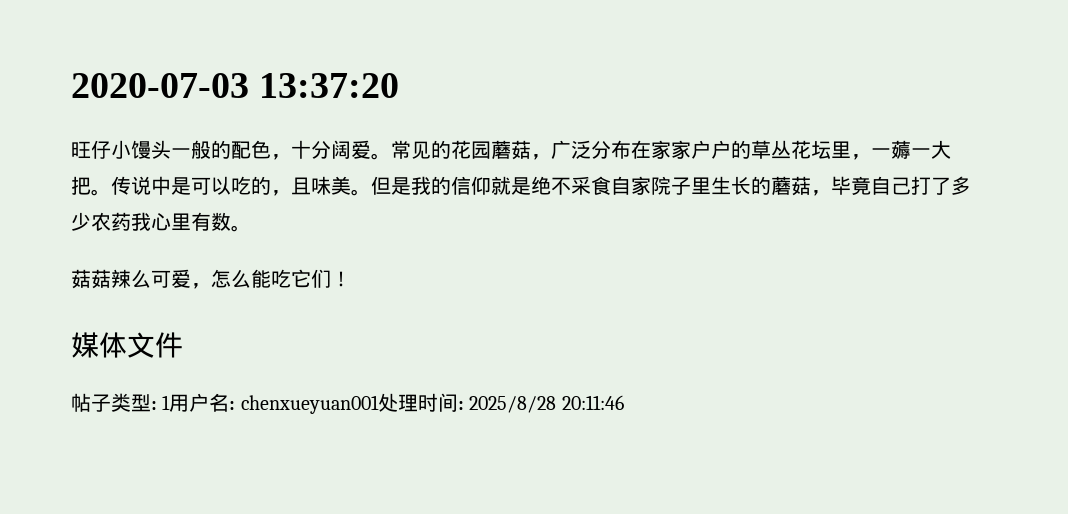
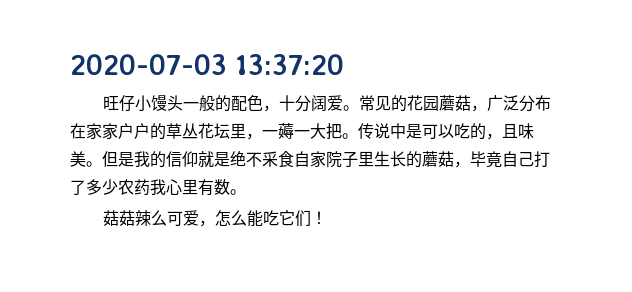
- 媒体文件
- 帖子类型: 1用户名: chenxueyuan001处理时间: 2025/8/28 20:11:46

